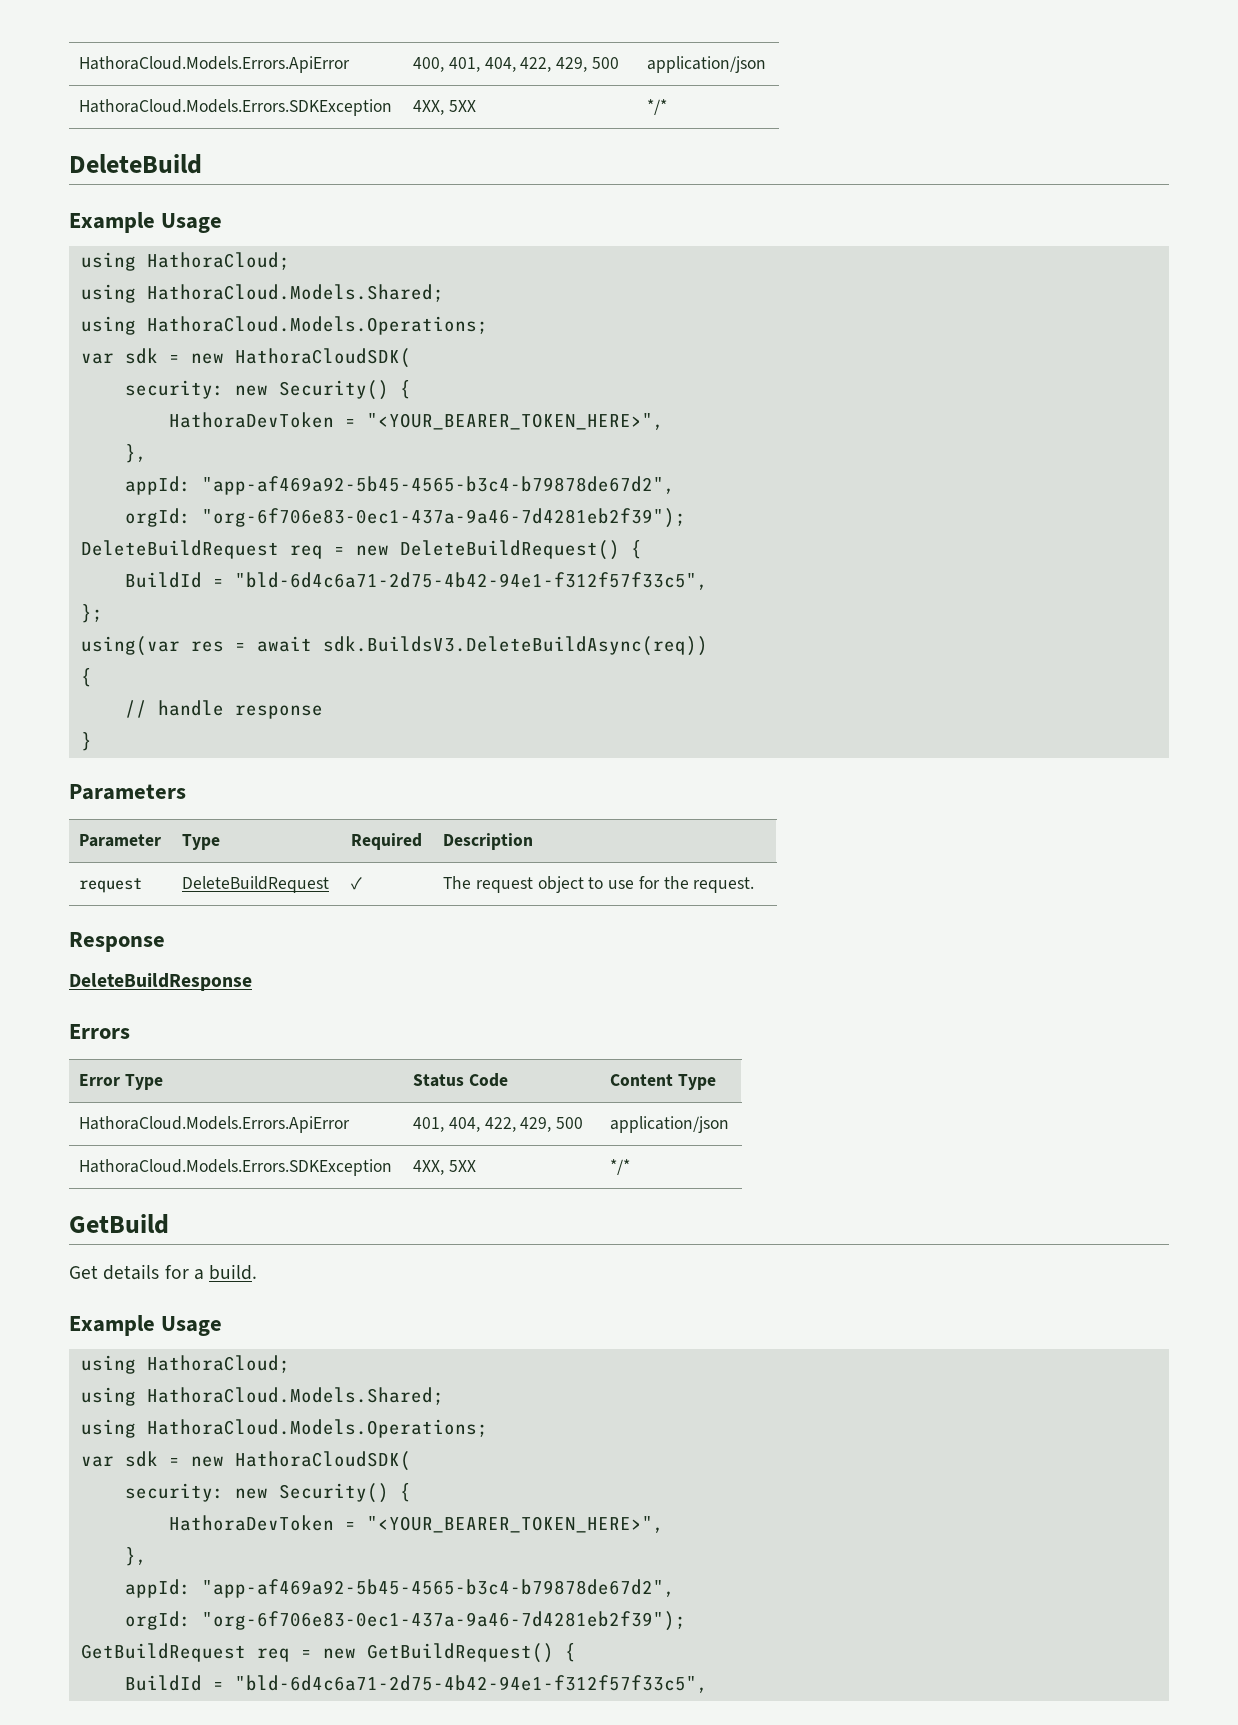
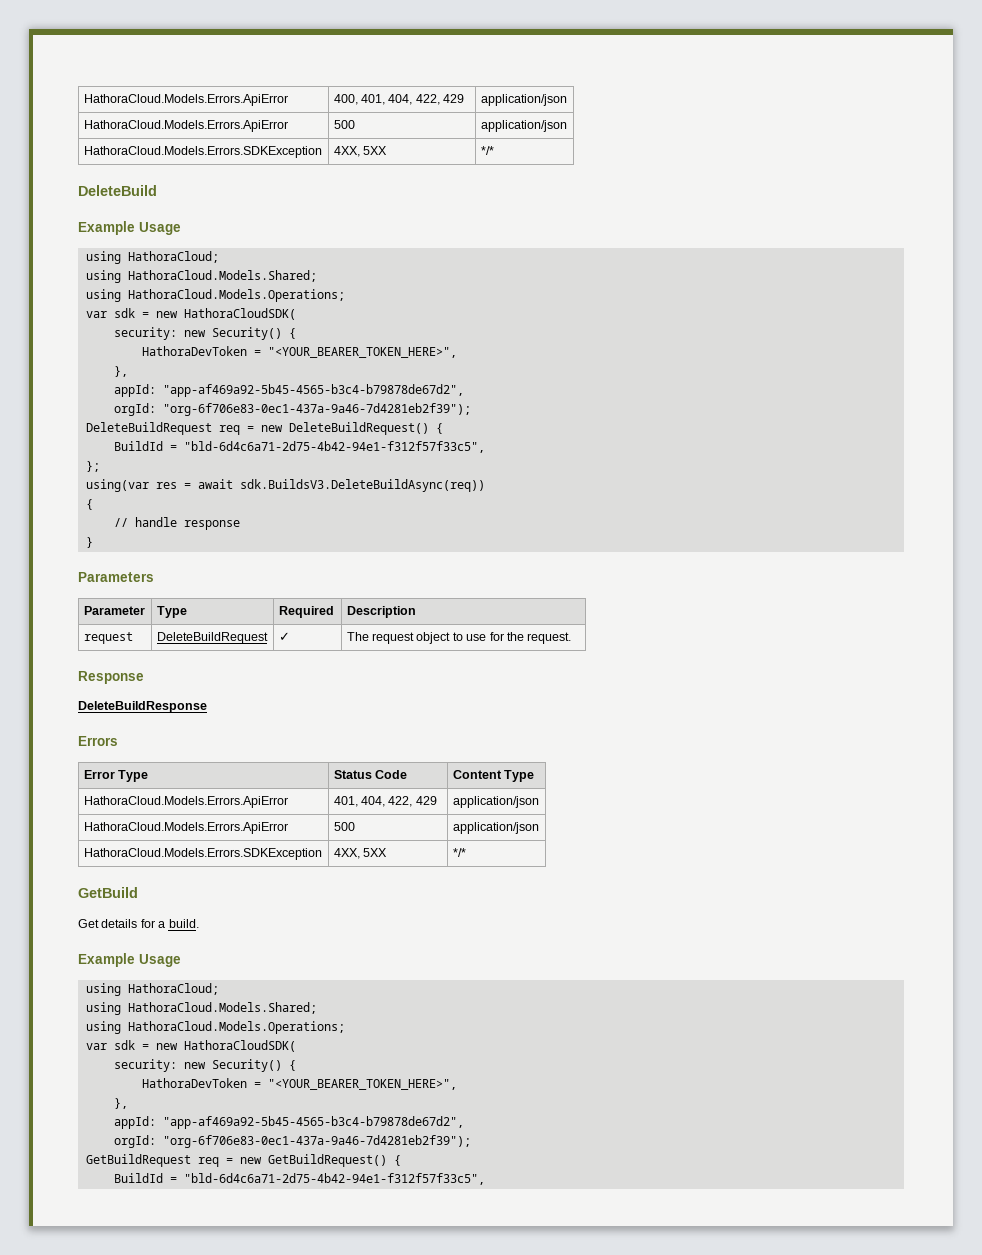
- HathoraCloud.Models.Errors.ApiError | 400, 401, 404, 422, 429, 500 | application/json
+ HathoraCloud.Models.Errors.ApiError | 400, 401, 404, 422, 429 | application/json
+ HathoraCloud.Models.Errors.ApiError | 500 | application/json
- HathoraCloud.Models.Errors.ApiError | 401, 404, 422, 429, 500 | application/json
+ HathoraCloud.Models.Errors.ApiError | 401, 404, 422, 429 | application/json
+ HathoraCloud.Models.Errors.ApiError | 500 | application/json

